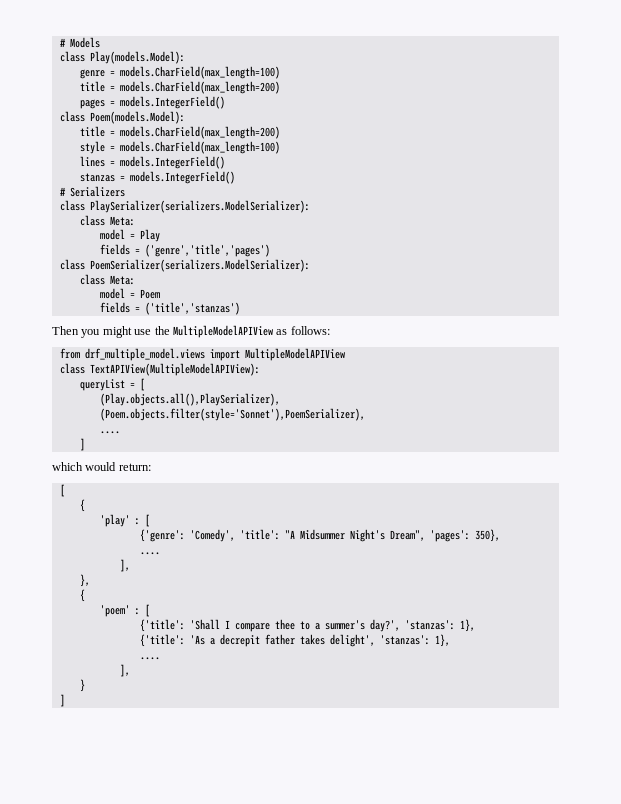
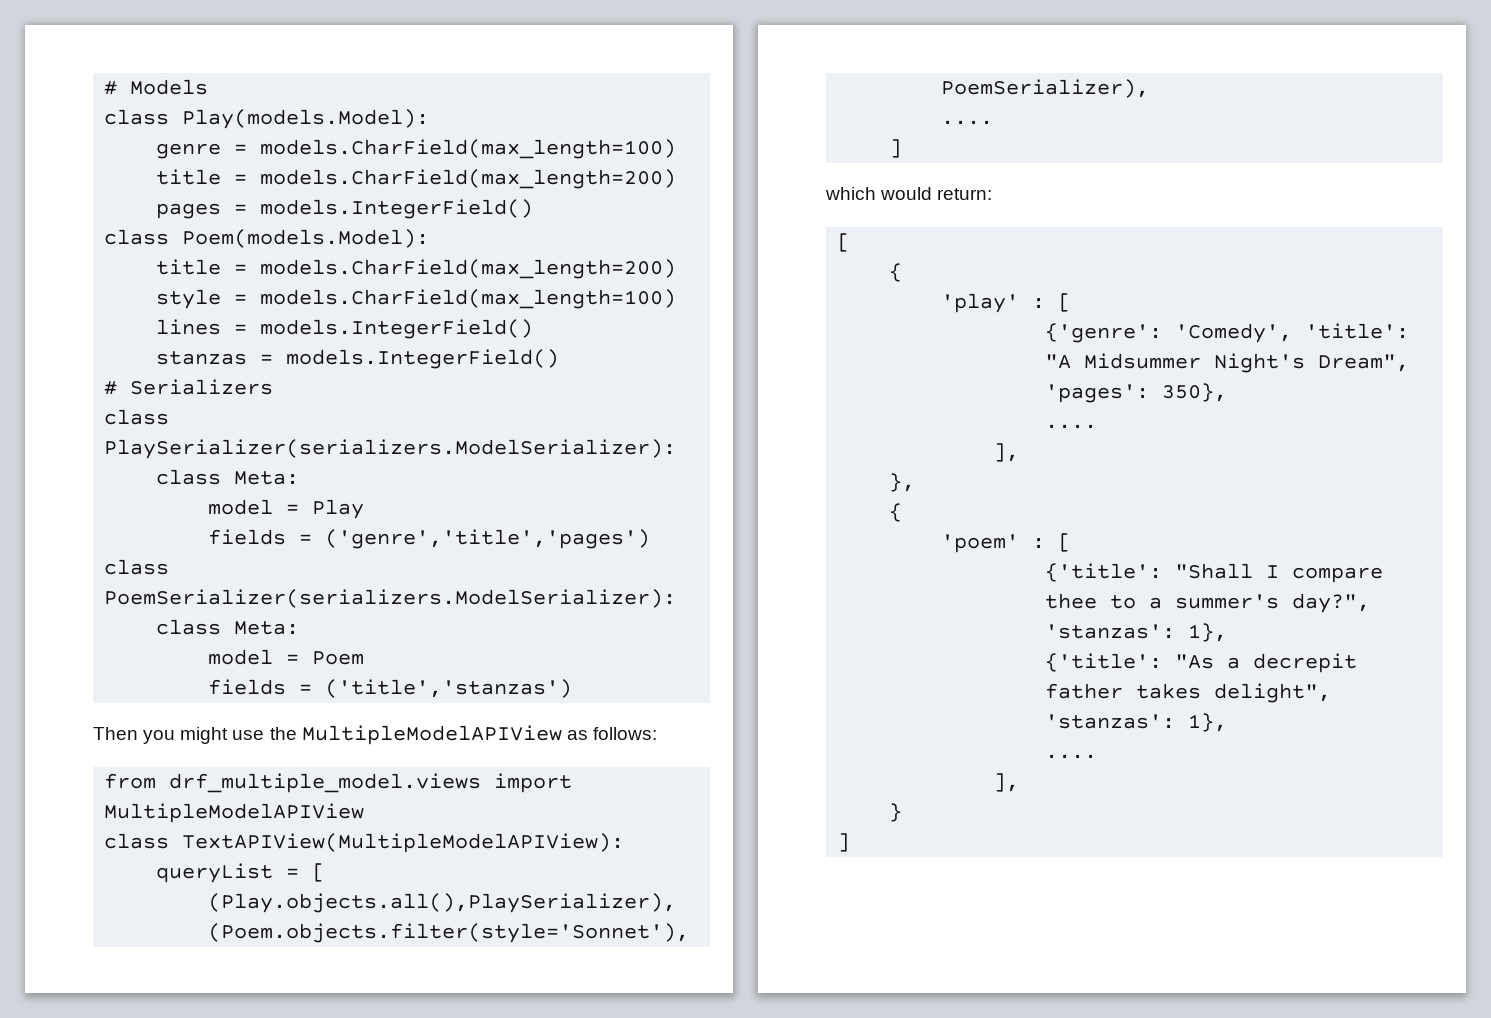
- {'title': 'Shall I compare thee to a summer's day?', 'stanzas': 1},
+ {'title': "Shall I compare thee to a summer's day?", 'stanzas': 1},
- {'title': 'As a decrepit father takes delight', 'stanzas': 1},
+ {'title': "As a decrepit father takes delight", 'stanzas': 1},

